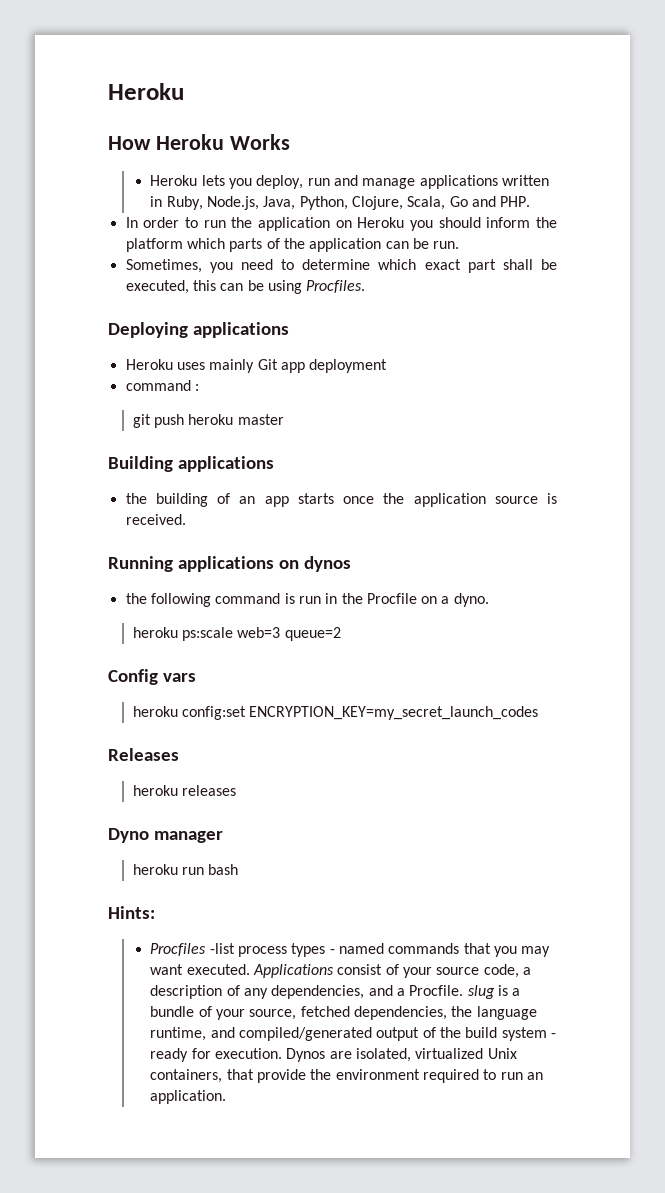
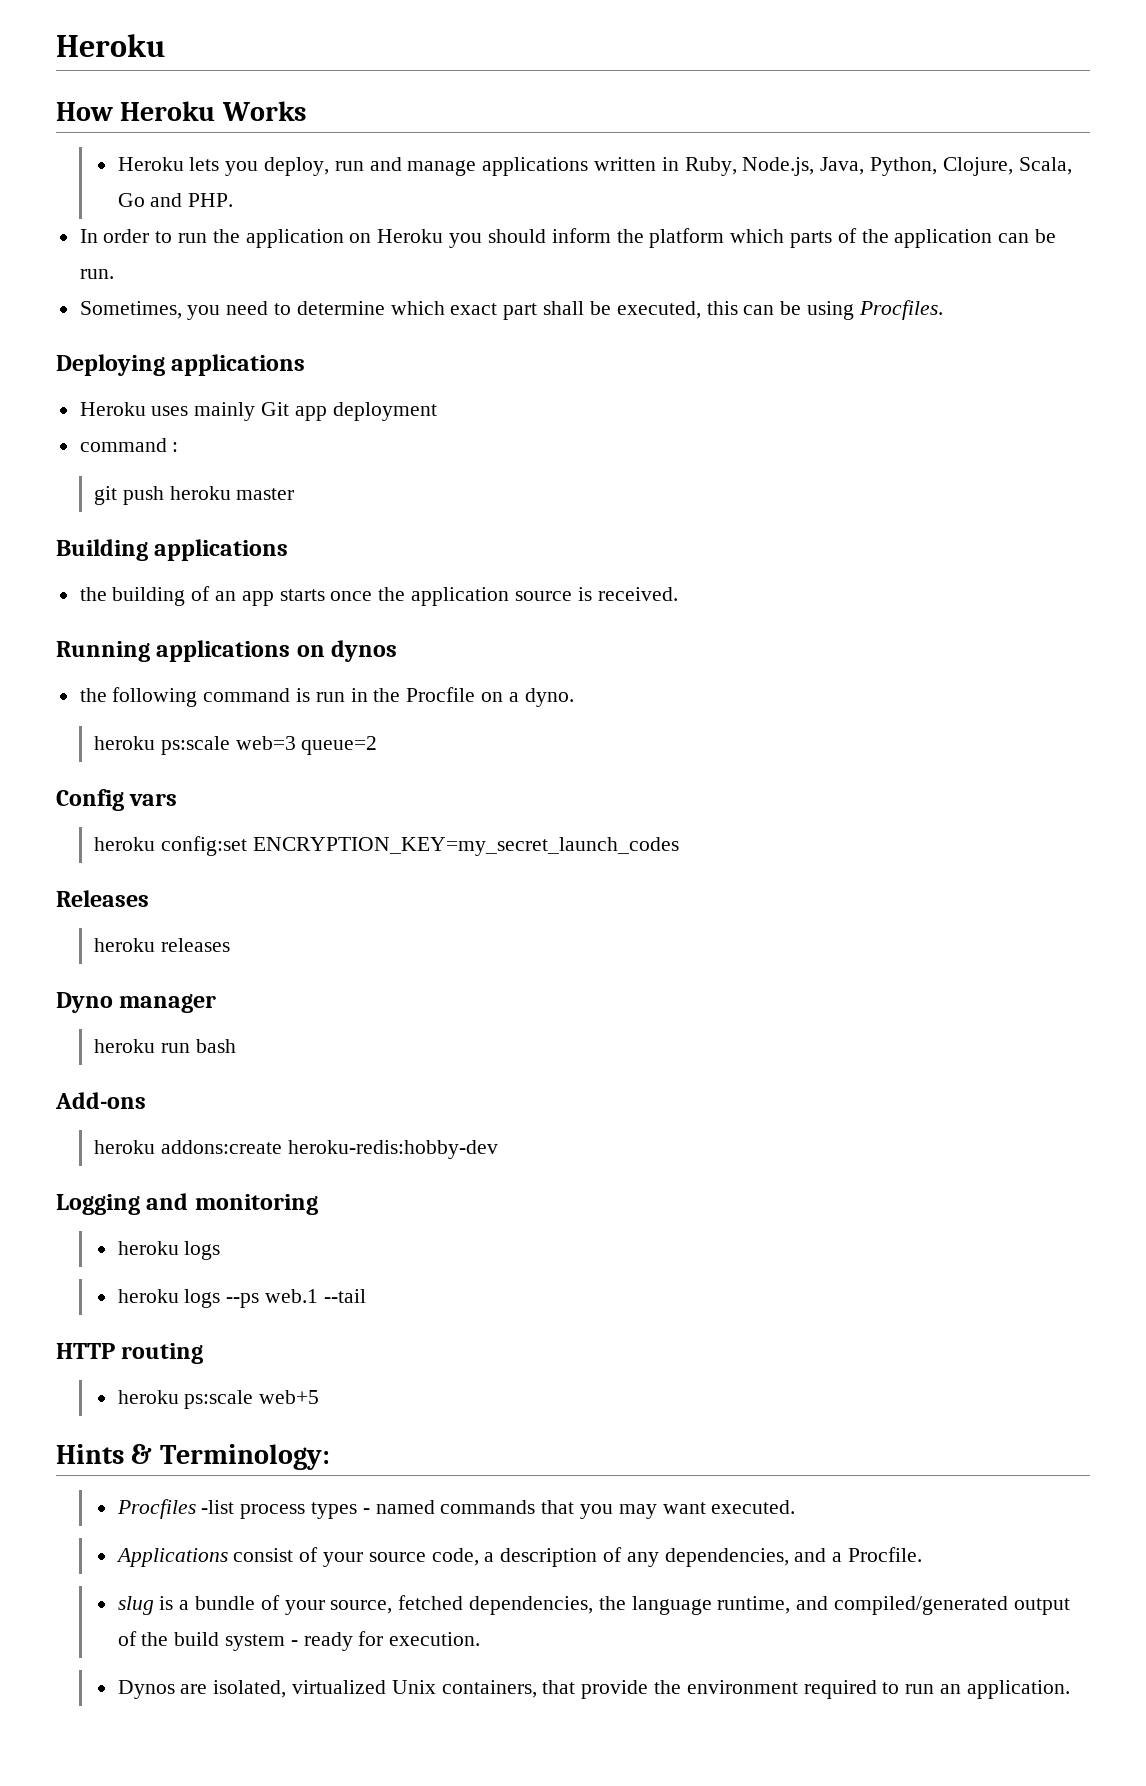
- Hints:
+ Add-ons
+ heroku addons:create heroku-redis:hobby-dev
+ Logging and monitoring
+ heroku logs
+ heroku logs --ps web.1 --tail
+ HTTP routing
+ heroku ps:scale web+5
+ Hints & Terminology:
- Procfiles -list process types - named commands that you may want executed. Applications consist of your source code, a description of any dependencies, and a Procfile. slug is a bundle of your source, fetched dependencies, the language runtime, and compiled/generated output of the build system - ready for execution. Dynos are isolated, virtualized Unix containers, that provide the environment required to run an application.
+ Procfiles -list process types - named commands that you may want executed.
+ Applications consist of your source code, a description of any dependencies, and a Procfile.
+ slug is a bundle of your source, fetched dependencies, the language runtime, and compiled/generated output of the build system - ready for execution.
+ Dynos are isolated, virtualized Unix containers, that provide the environment required to run an application.

